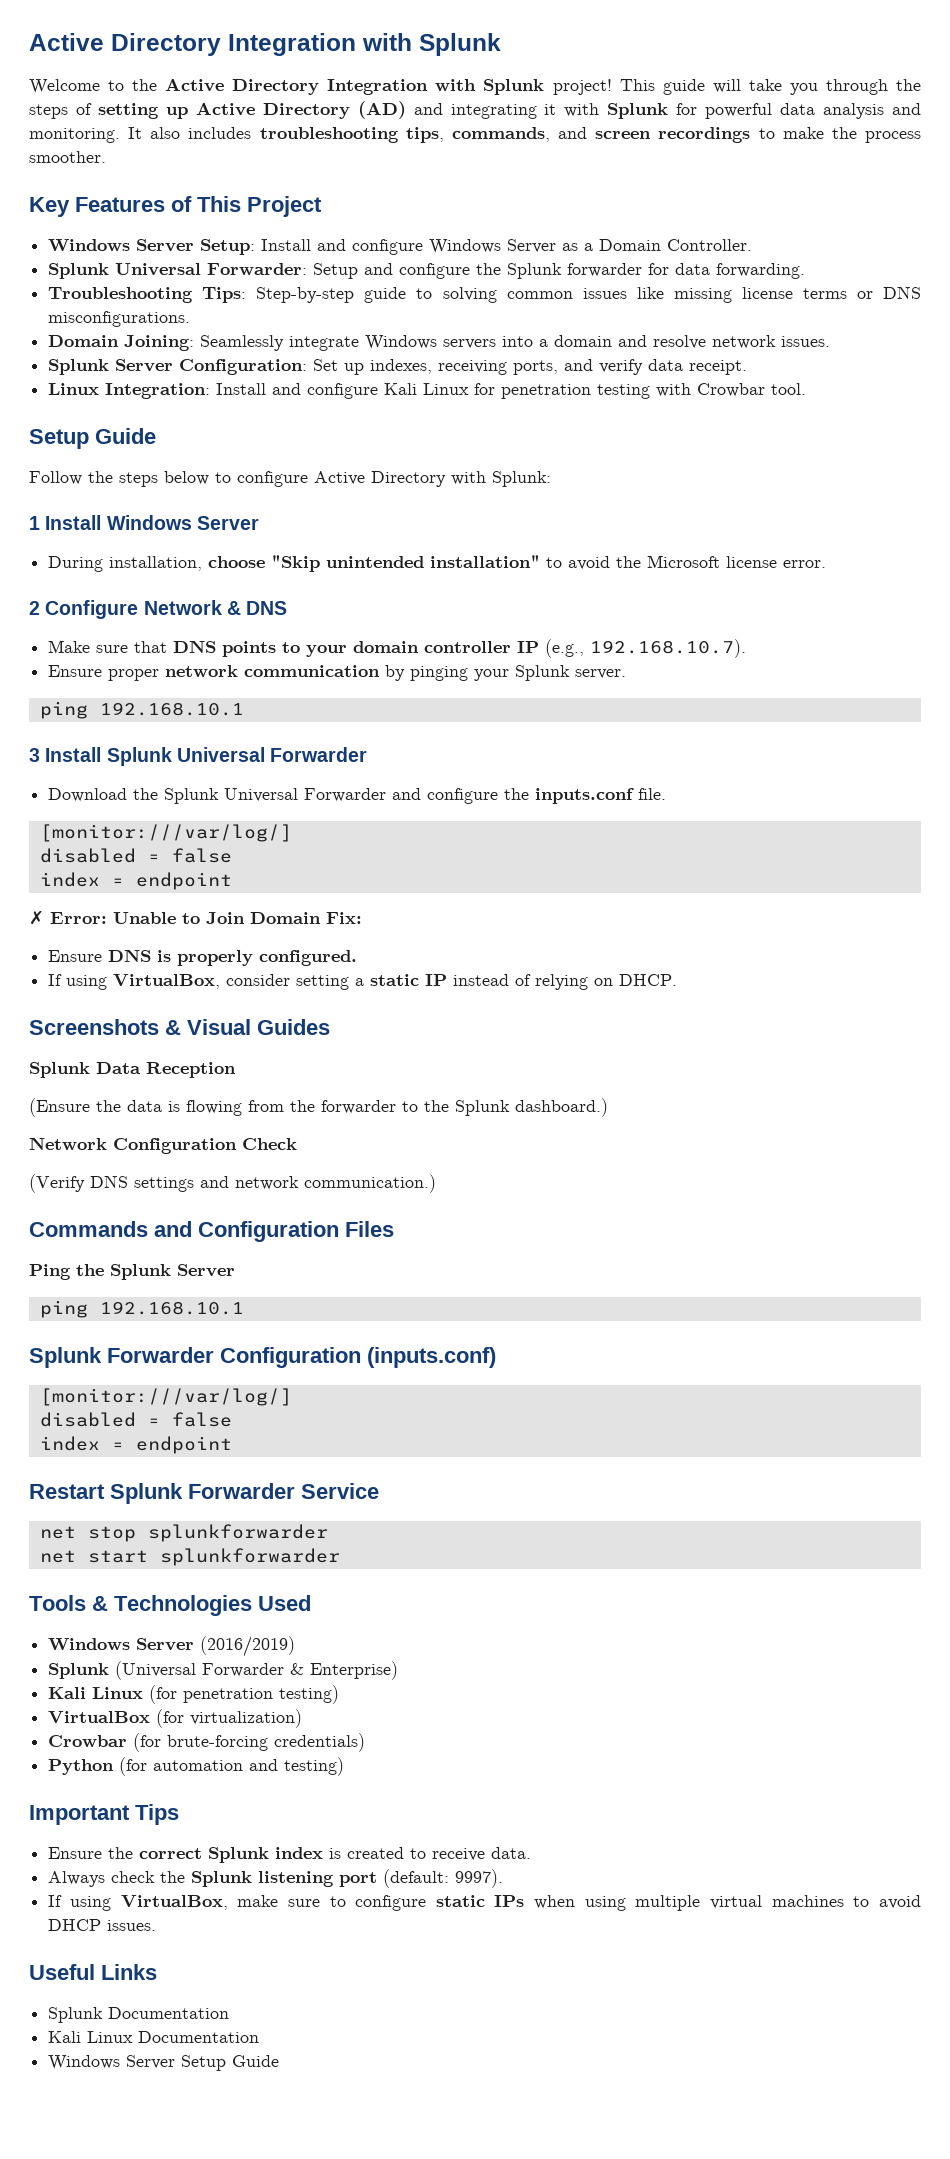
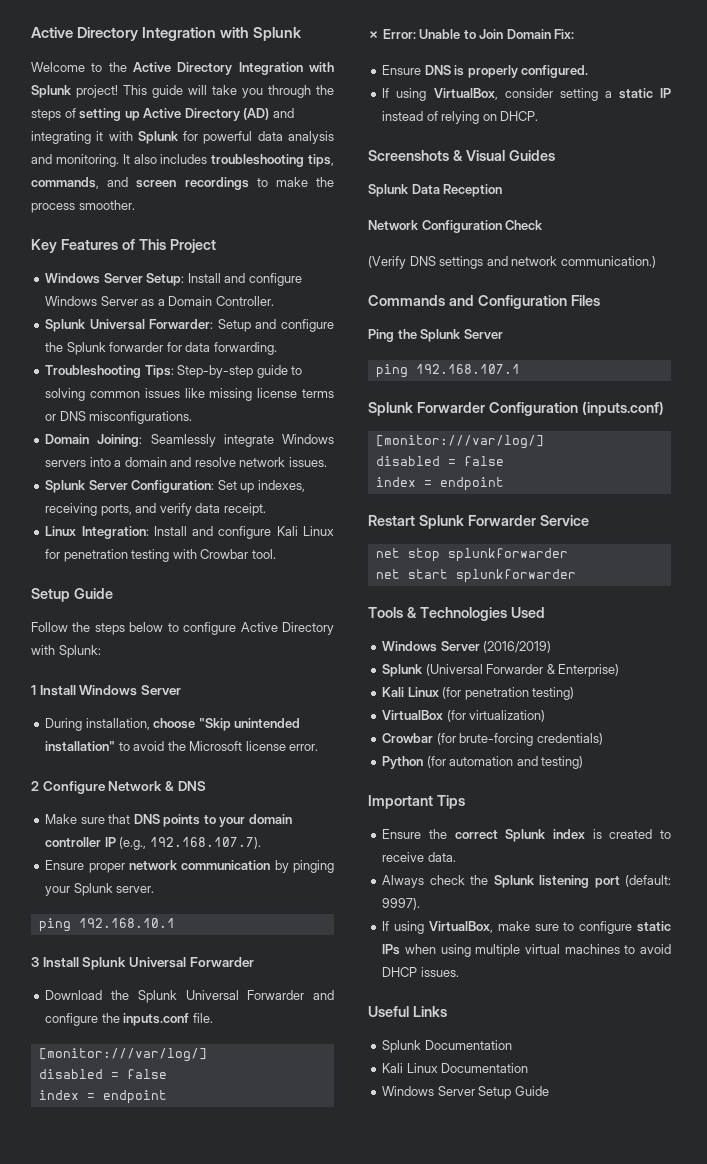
- Make sure that DNS points to your domain controller IP (e.g., 192.168.10.7).
+ Make sure that DNS points to your domain controller IP (e.g., 192.168.107.7).
- (Ensure the data is flowing from the forwarder to the Splunk dashboard.)
  Ping the Splunk Server
- ping 192.168.10.1
+ ping 192.168.107.1

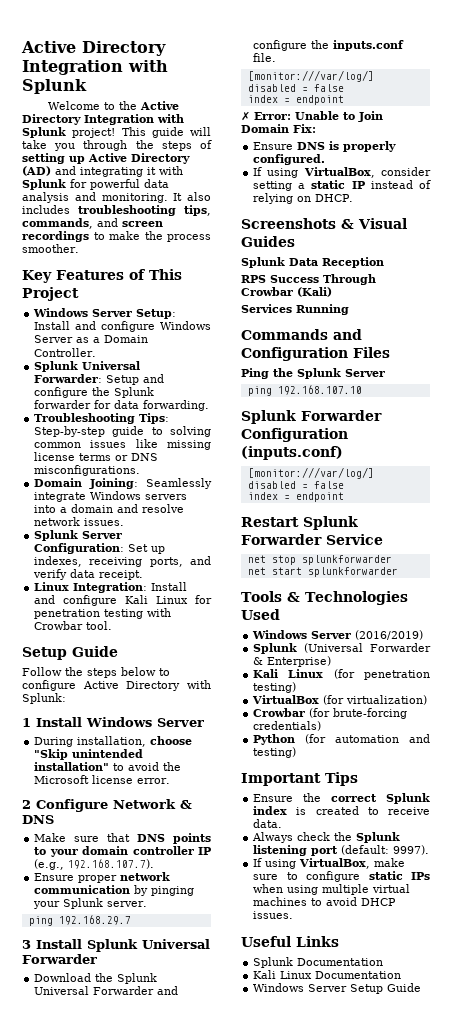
- ping 192.168.10.1
+ ping 192.168.29.7
- Network Configuration Check
- (Verify DNS settings and network communication.)
+ RPS Success Through Crowbar (Kali)
+ Services Running
- ping 192.168.107.1
+ ping 192.168.107.10

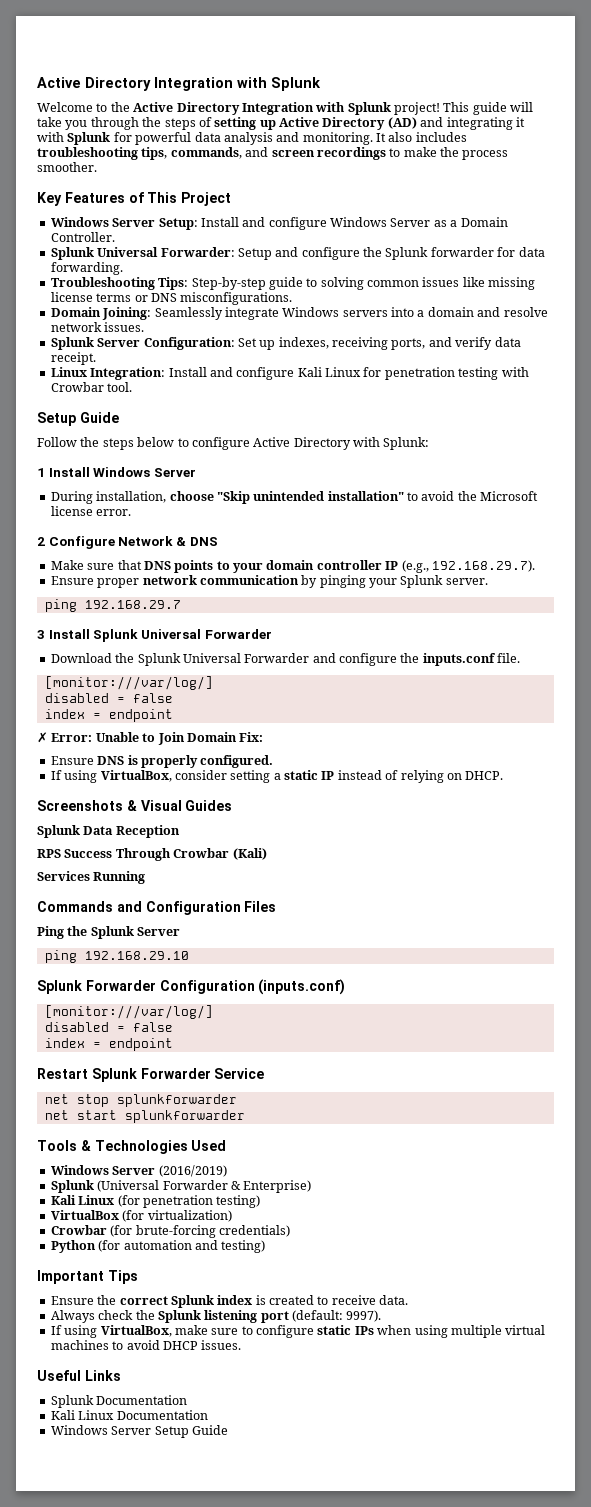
- Make sure that DNS points to your domain controller IP (e.g., 192.168.107.7).
+ Make sure that DNS points to your domain controller IP (e.g., 192.168.29.7).
- ping 192.168.107.10
+ ping 192.168.29.10

